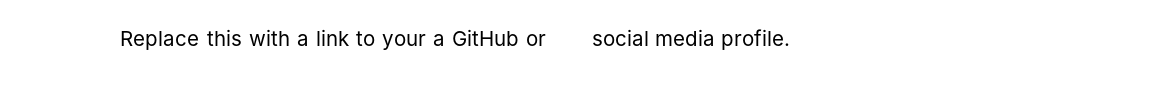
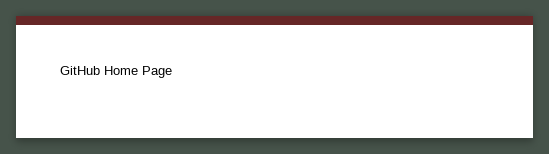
- Replace this with a link to your a GitHub or social media profile.
+ GitHub Home Page

